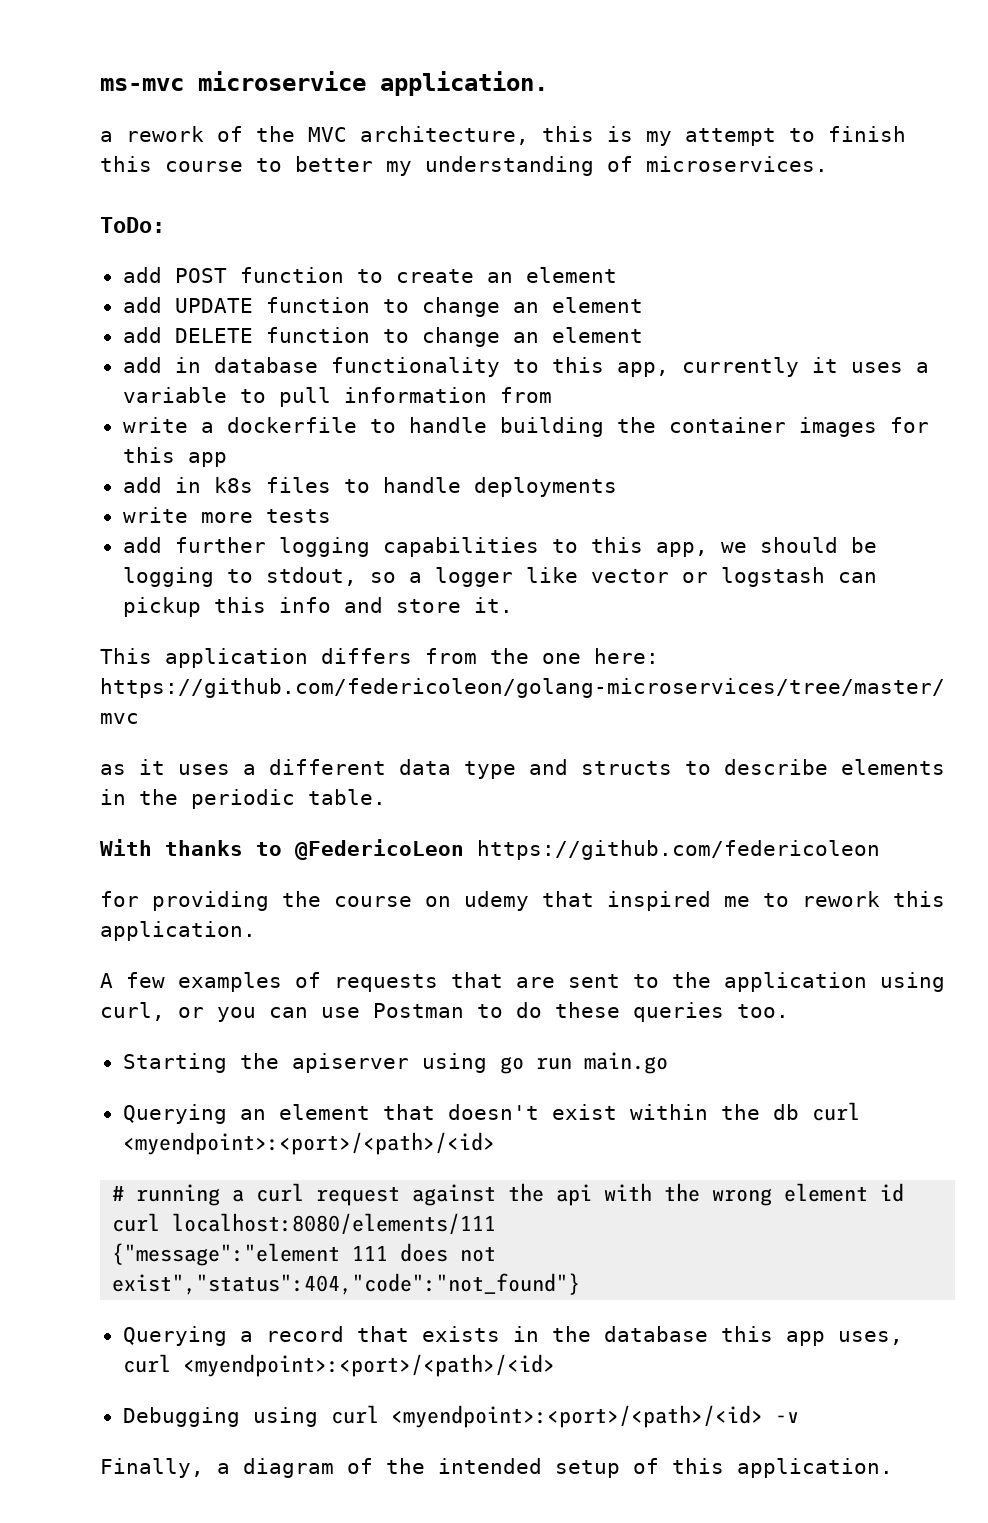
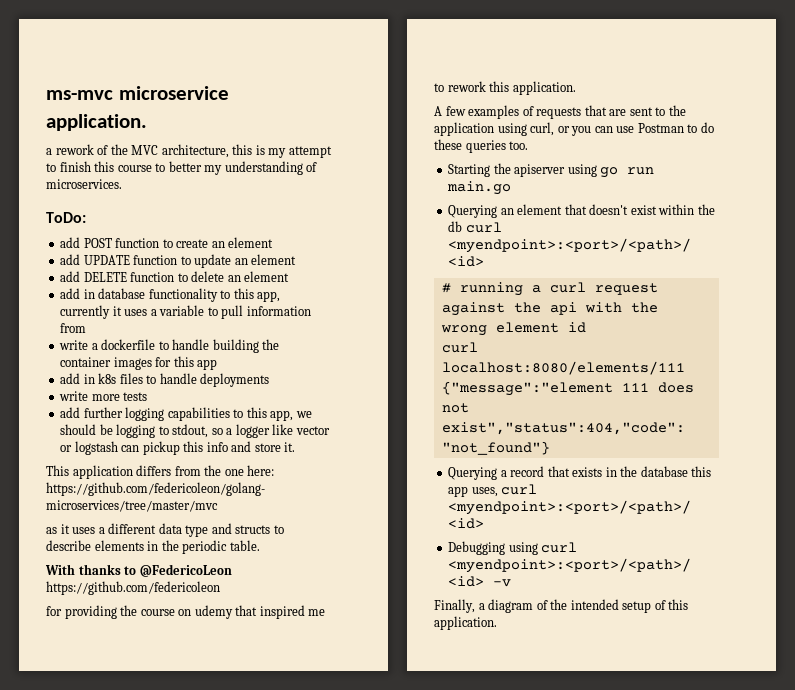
- add UPDATE function to change an element
+ add UPDATE function to update an element
- add DELETE function to change an element
+ add DELETE function to delete an element

